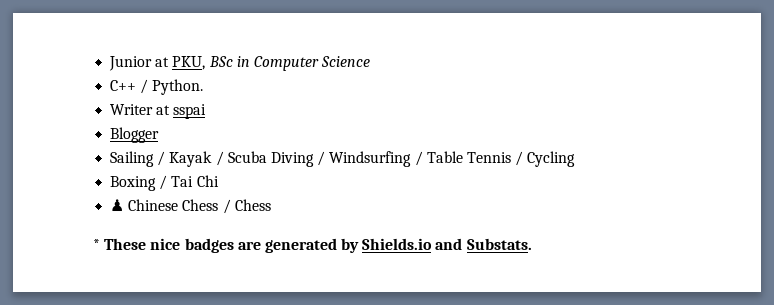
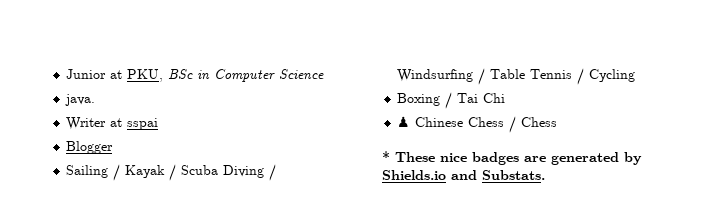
- C++ / Python.
+ java.

